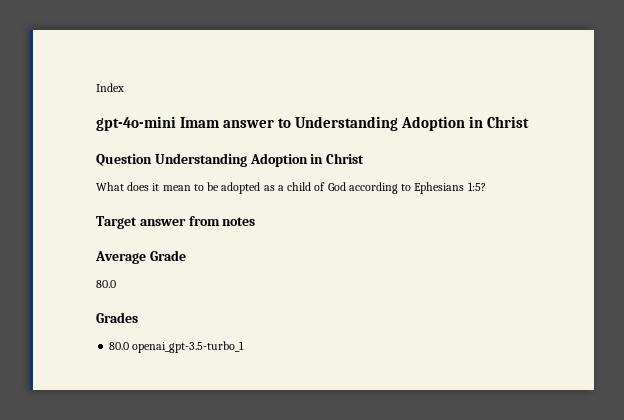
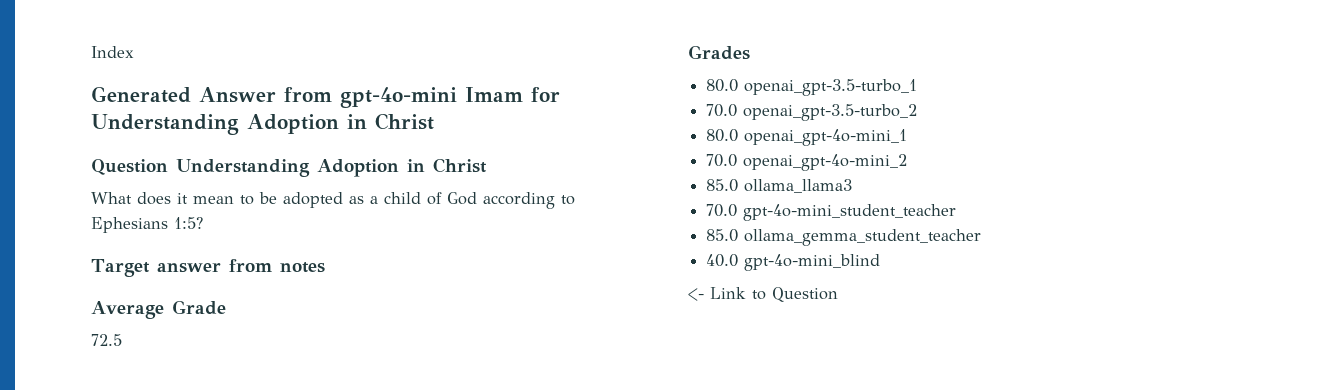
- gpt-4o-mini Imam answer to Understanding Adoption in Christ
+ Generated Answer from gpt-4o-mini Imam for Understanding Adoption in Christ
  Average Grade
- 80.0
+ 72.5
+ 70.0 openai_gpt-3.5-turbo_2
+ 80.0 openai_gpt-4o-mini_1
+ 70.0 openai_gpt-4o-mini_2
+ 85.0 ollama_llama3
+ 70.0 gpt-4o-mini_student_teacher
+ 85.0 ollama_gemma_student_teacher
+ 40.0 gpt-4o-mini_blind
+ <- Link to Question

